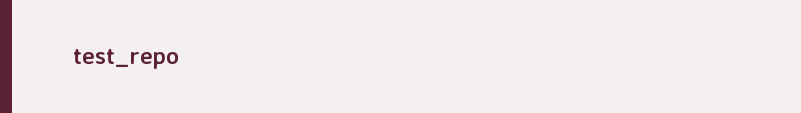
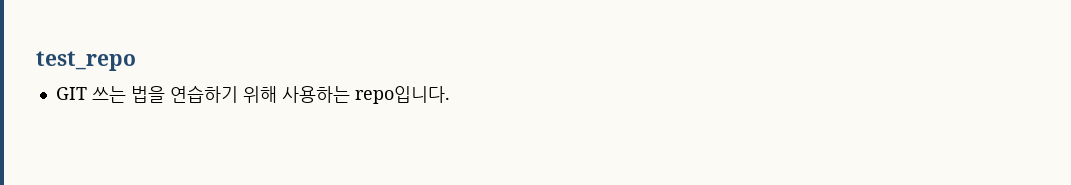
+ GIT 쓰는 법을 연습하기 위해 사용하는 repo입니다.

